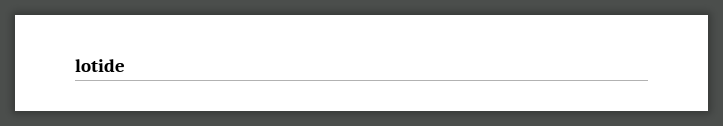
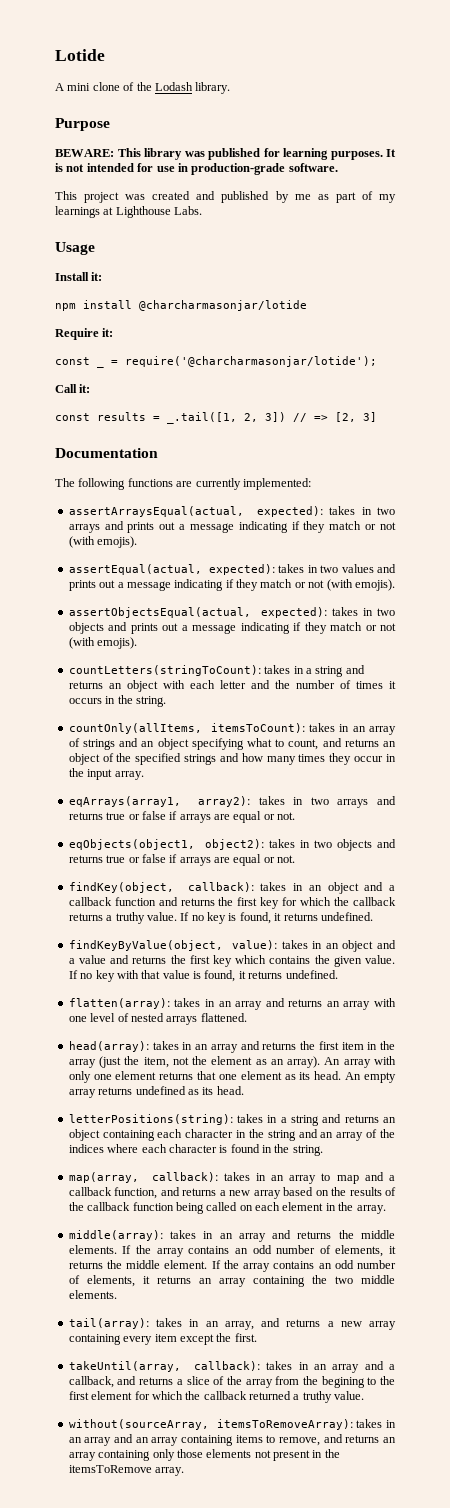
- lotide
+ Lotide
+ A mini clone of the Lodash library.
+ Purpose
+ BEWARE: This library was published for learning purposes. It is not intended for use in production-grade software.
+ This project was created and published by me as part of my learnings at Lighthouse Labs.
+ Usage
+ Install it:
+ npm install @charcharmasonjar/lotide
+ Require it:
+ const _ = require('@charcharmasonjar/lotide');
+ Call it:
+ const results = _.tail([1, 2, 3]) // => [2, 3]
+ Documentation
+ The following functions are currently implemented:
+ assertArraysEqual(actual, expected): takes in two arrays and prints out a message indicating if they match or not (with emojis).
+ assertEqual(actual, expected): takes in two values and prints out a message indicating if they match or not (with emojis).
+ assertObjectsEqual(actual, expected): takes in two objects and prints out a message indicating if they match or not (with emojis).
+ countLetters(stringToCount): takes in a string and returns an object with each letter and the number of times it occurs in the string.
+ countOnly(allItems, itemsToCount): takes in an array of strings and an object specifying what to count, and returns an object of the specified strings and how many times they occur in the input array.
+ eqArrays(array1, array2): takes in two arrays and returns true or false if arrays are equal or not.
+ eqObjects(object1, object2): takes in two objects and returns true or false if arrays are equal or not.
+ findKey(object, callback): takes in an object and a callback function and returns the first key for which the callback returns a truthy value. If no key is found, it returns undefined.
+ findKeyByValue(object, value): takes in an object and a value and returns the first key which contains the given value. If no key with that value is found, it returns undefined.
+ flatten(array): takes in an array and returns an array with one level of nested arrays flattened.
+ head(array): takes in an array and returns the first item in the array (just the item, not the element as an array). An array with only one element returns that one element as its head. An empty array returns undefined as its head.
+ letterPositions(string): takes in a string and returns an object containing each character in the string and an array of the indices where each character is found in the string.
+ map(array, callback): takes in an array to map and a callback function, and returns a new array based on the results of the callback function being called on each element in the array.
+ middle(array): takes in an array and returns the middle elements. If the array contains an odd number of elements, it returns the middle element. If the array contains an odd number of elements, it returns an array containing the two middle elements.
+ tail(array): takes in an array, and returns a new array containing every item except the first.
+ takeUntil(array, callback): takes in an array and a callback, and returns a slice of the array from the begining to the first element for which the callback returned a truthy value.
+ without(sourceArray, itemsToRemoveArray): takes in an array and an array containing items to remove, and returns an array containing only those elements not present in the itemsToRemove array.

